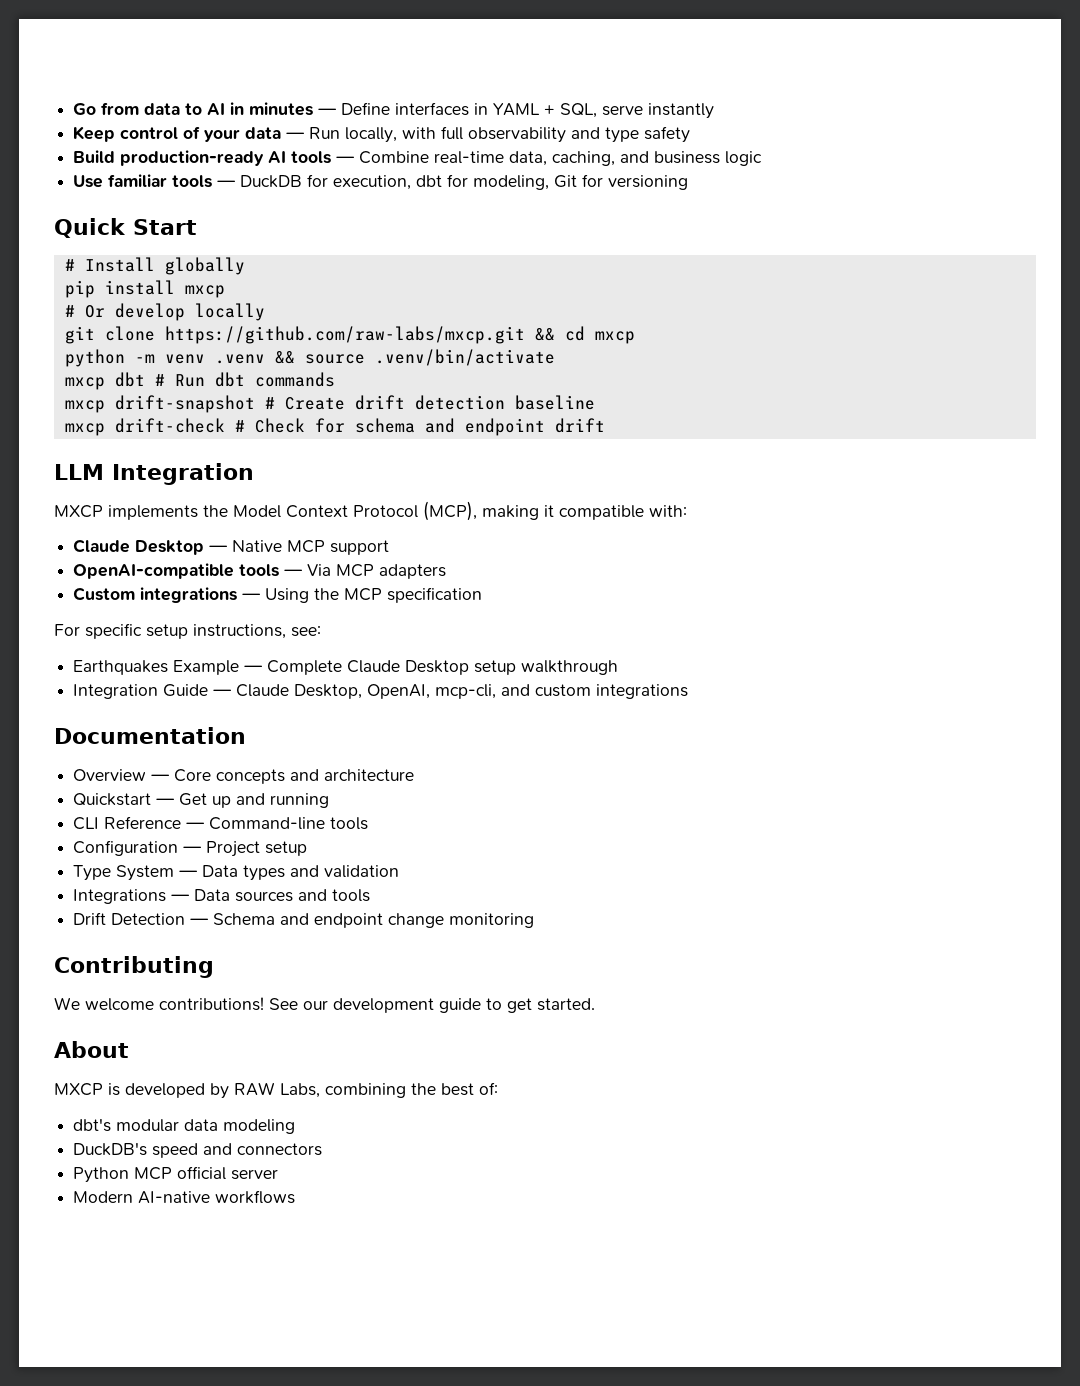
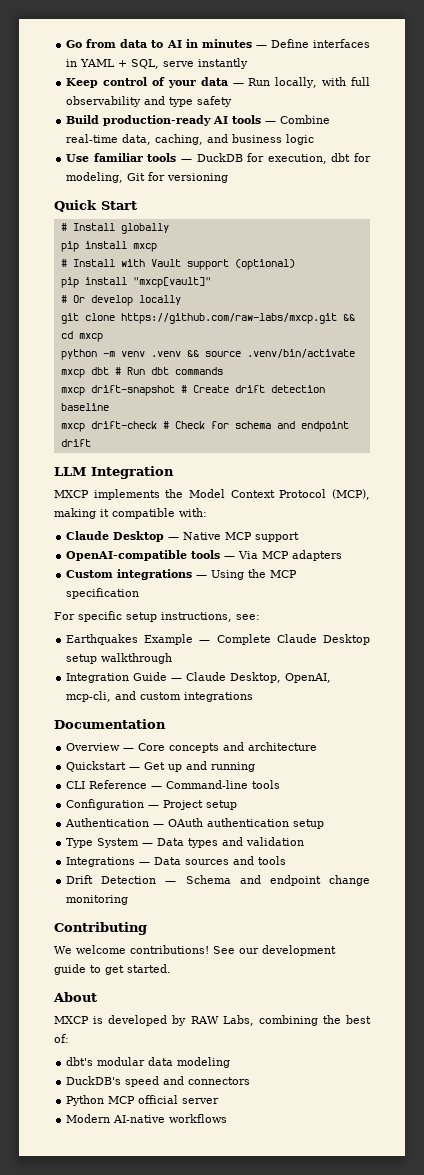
+ # Install with Vault support (optional)
+ pip install "mxcp[vault]"
+ Authentication — OAuth authentication setup

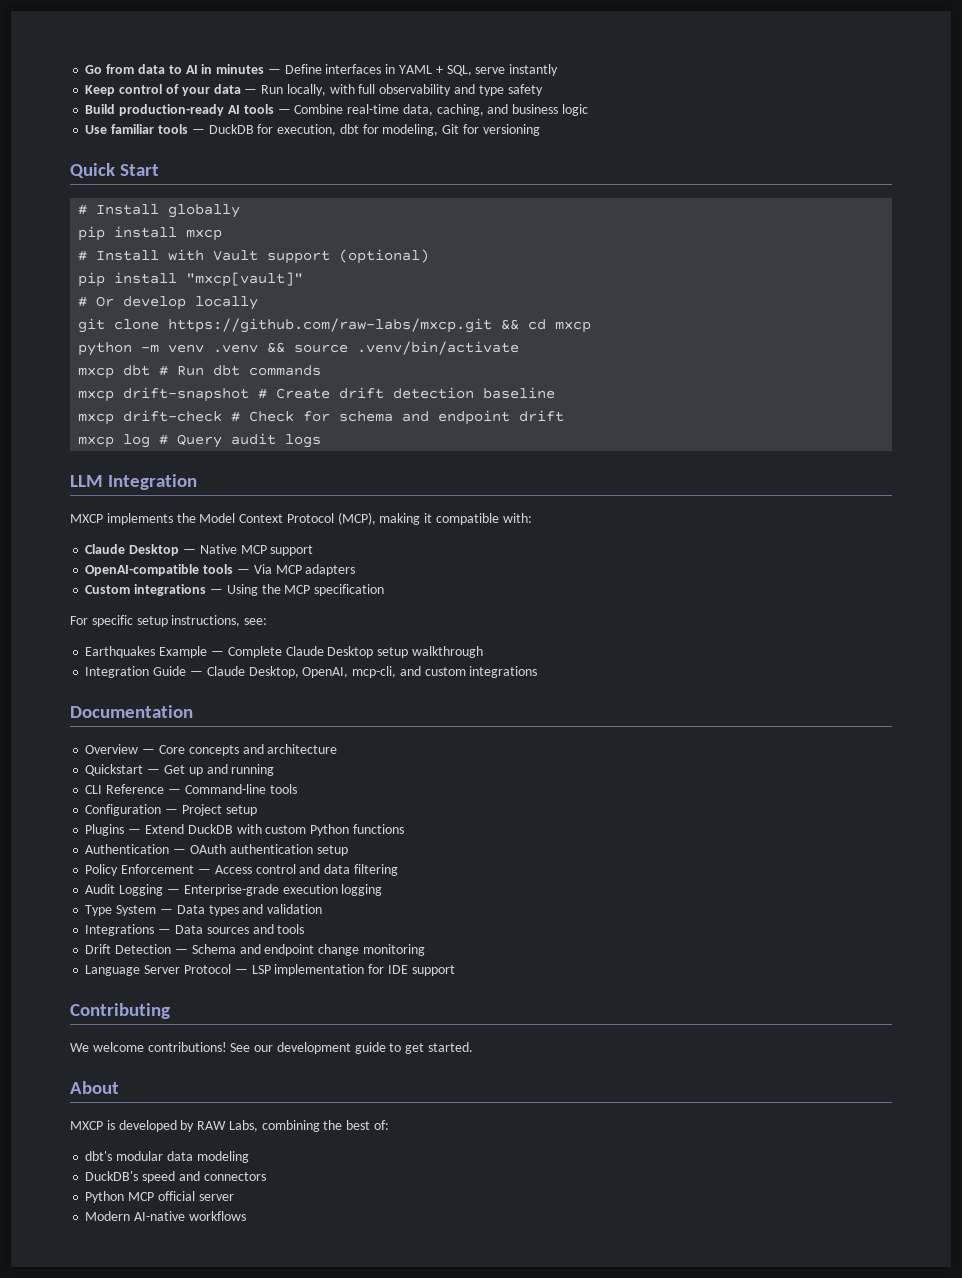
+ mxcp log # Query audit logs
+ Plugins — Extend DuckDB with custom Python functions
+ Policy Enforcement — Access control and data filtering
+ Audit Logging — Enterprise-grade execution logging
+ Language Server Protocol — LSP implementation for IDE support

